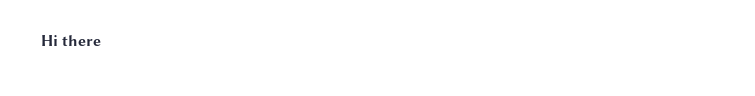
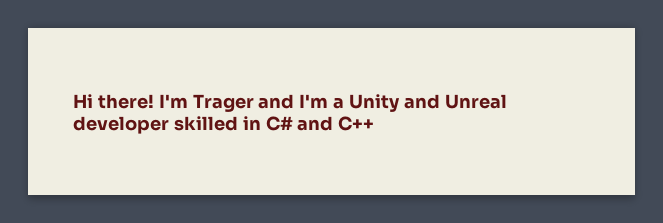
- Hi there
+ Hi there! I'm Trager and I'm a Unity and Unreal developer skilled in C# and C++

